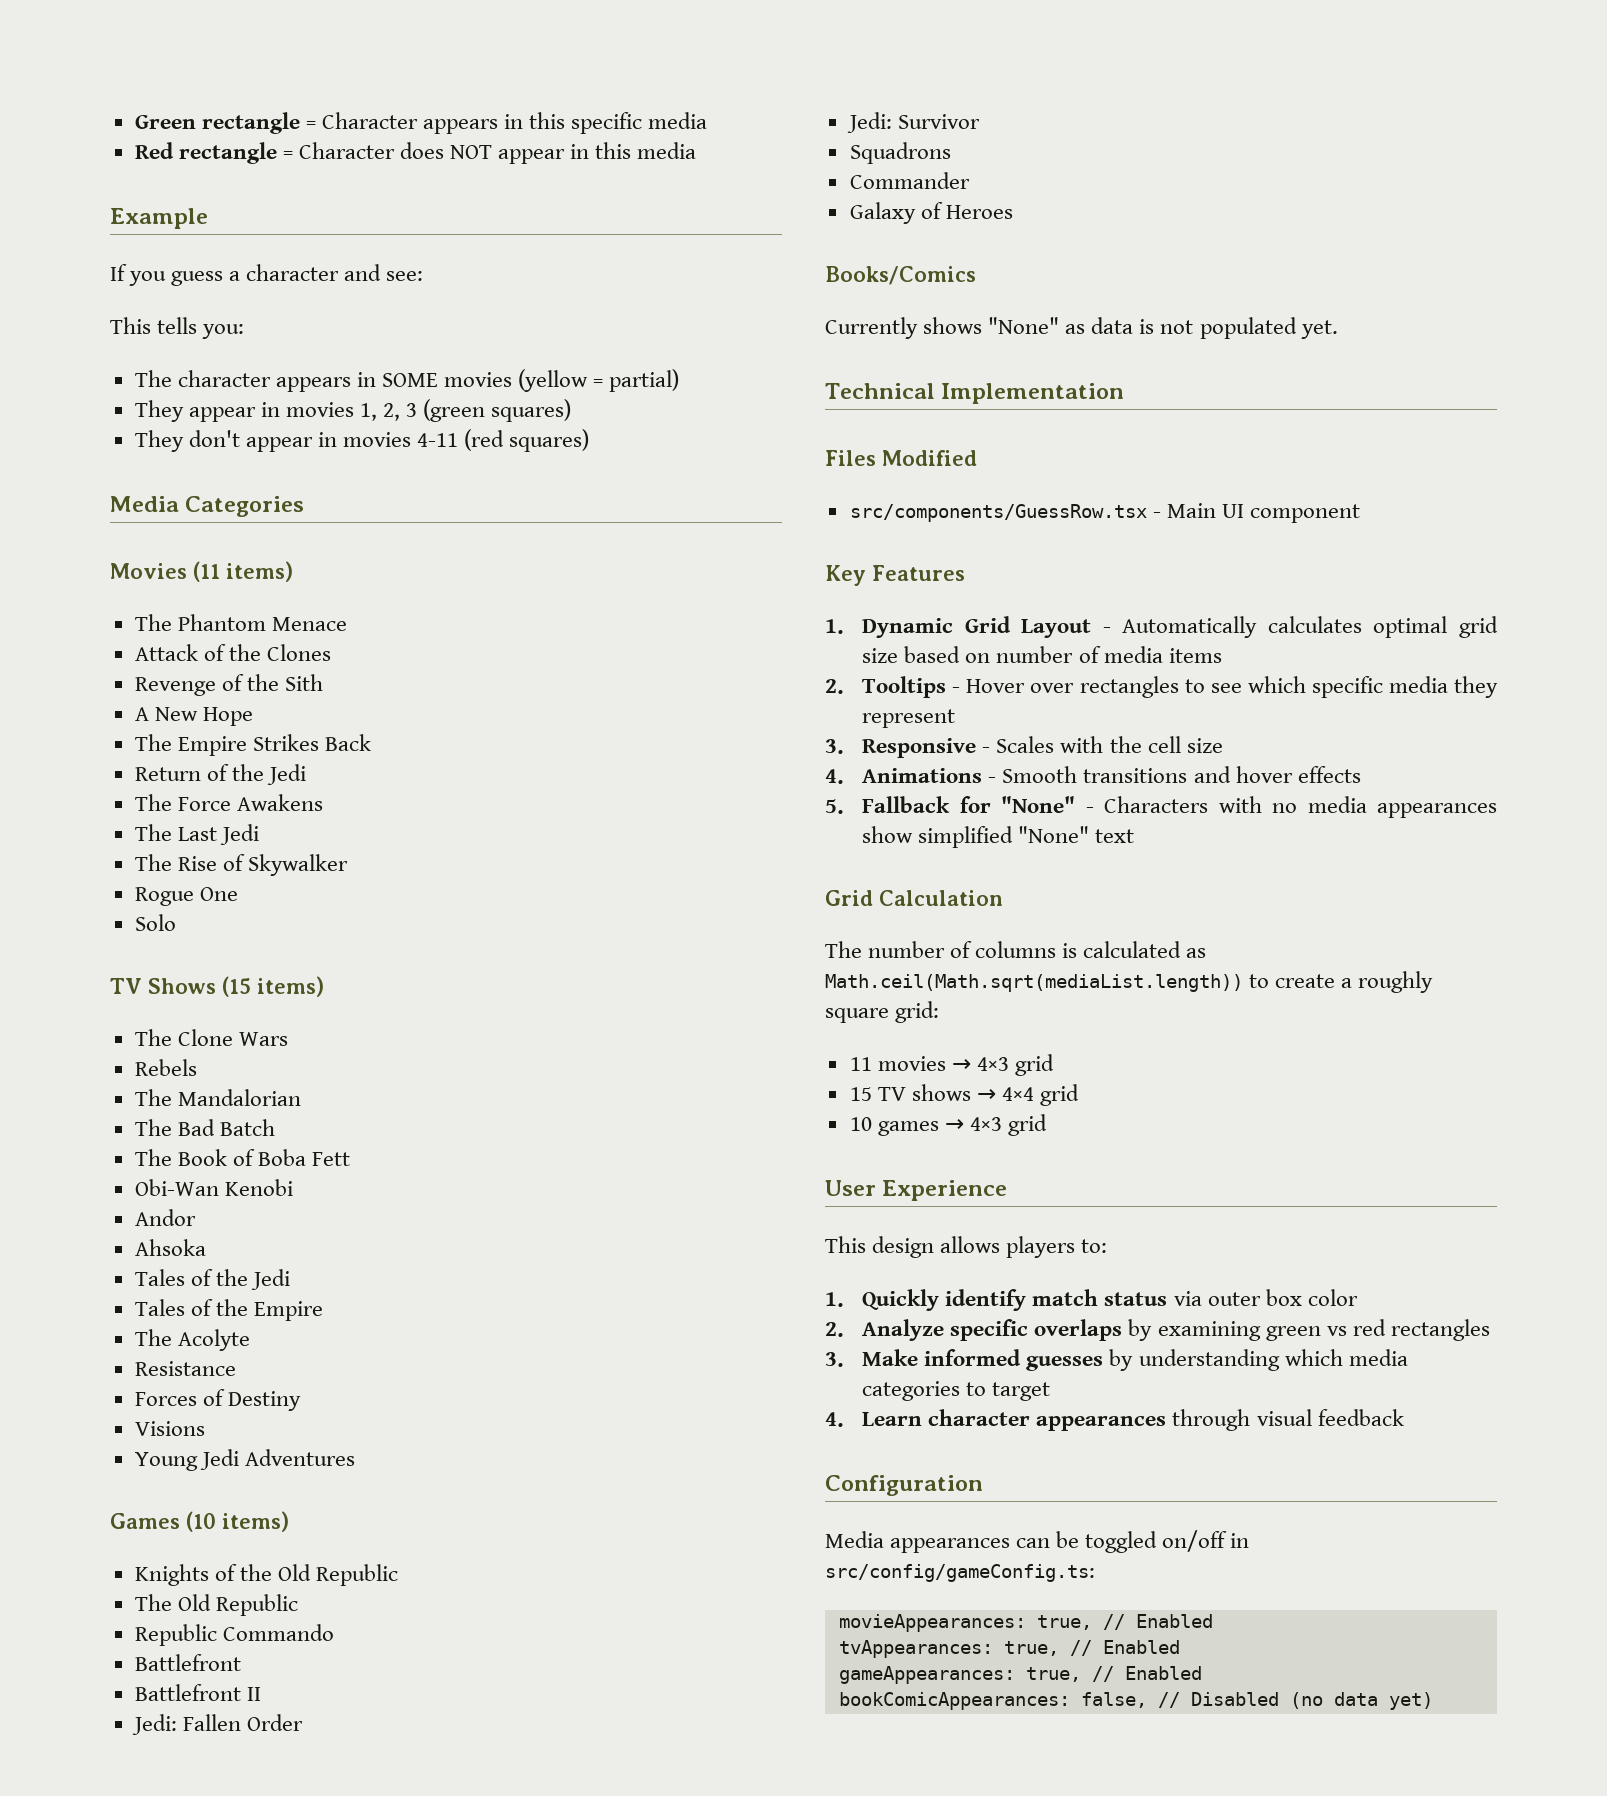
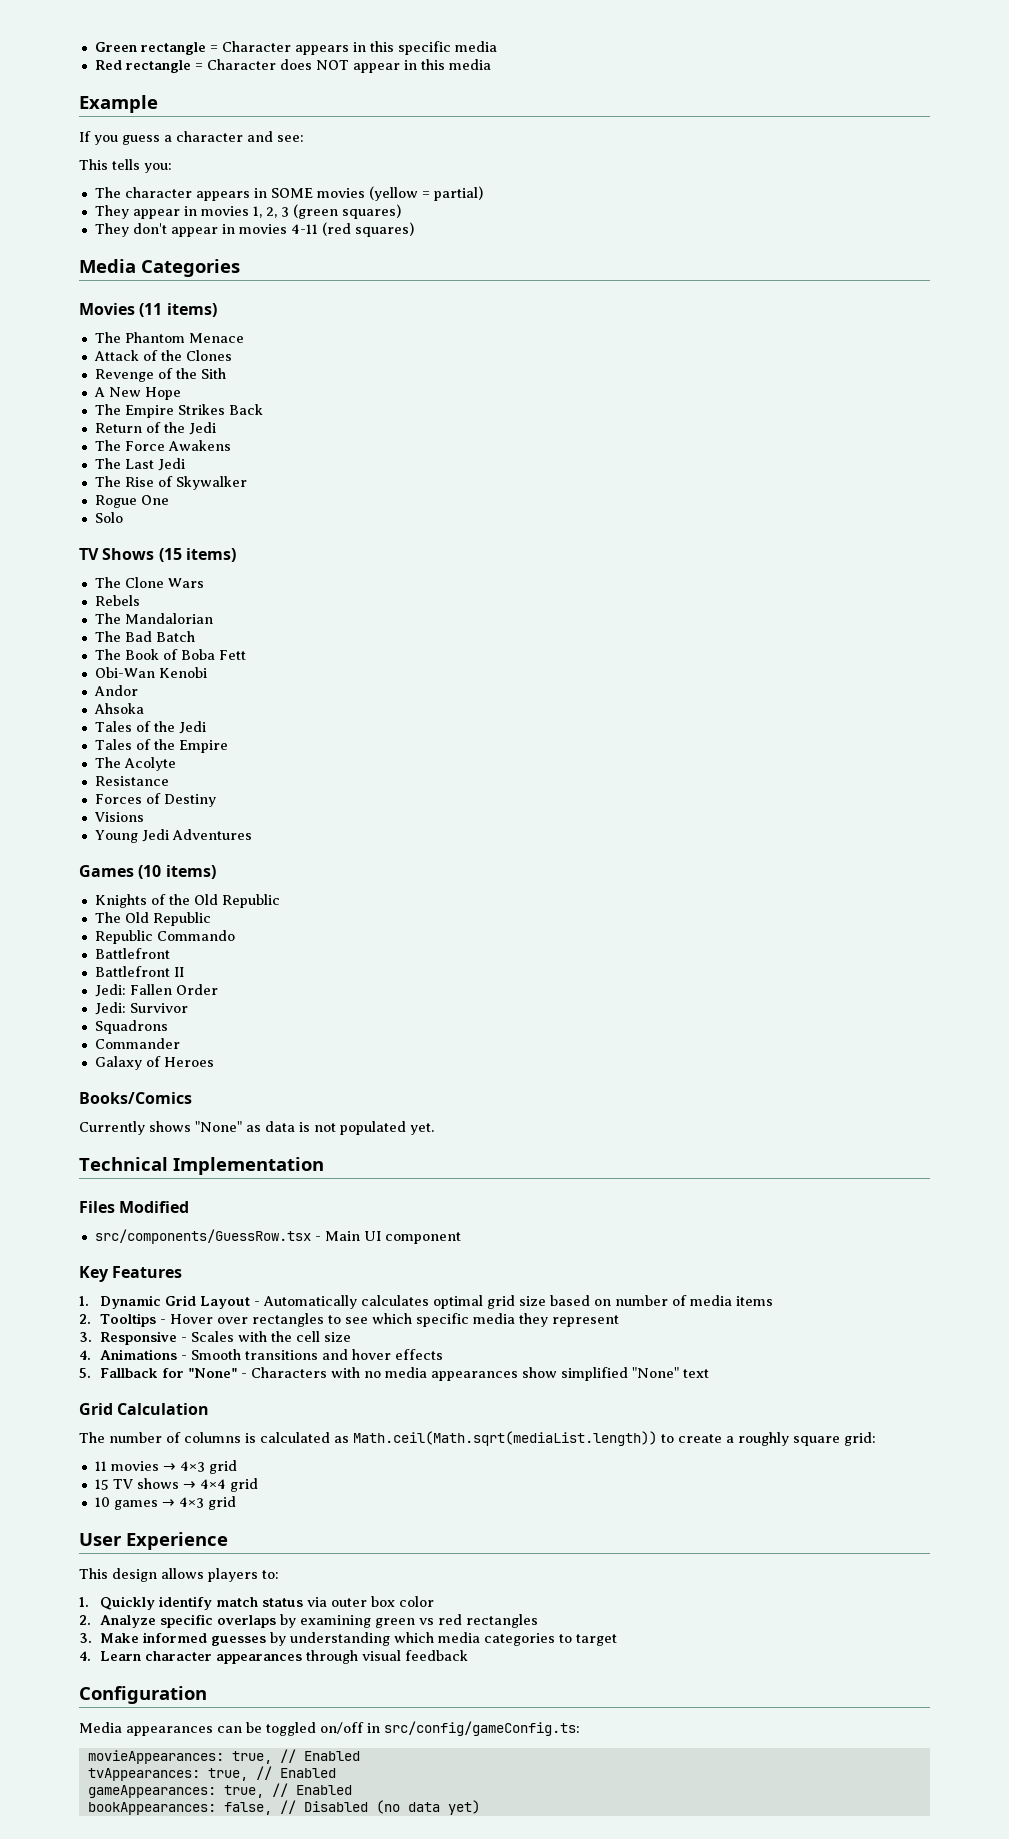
- bookComicAppearances: false, // Disabled (no data yet)
+ bookAppearances: false, // Disabled (no data yet)

